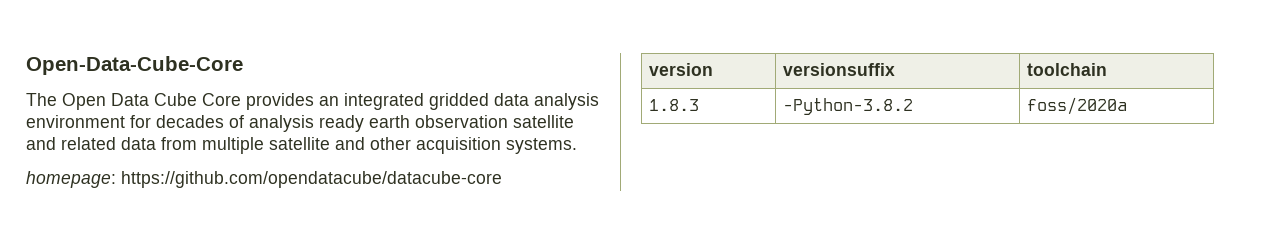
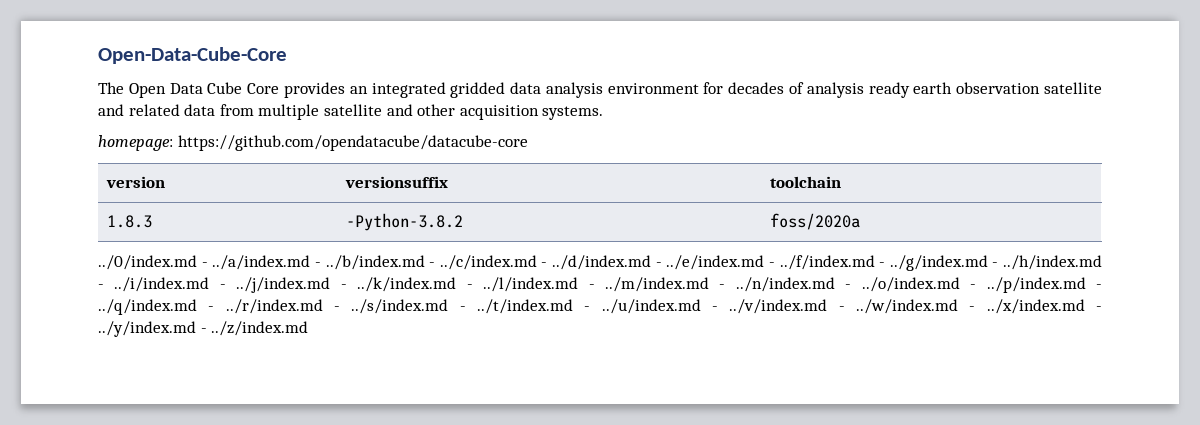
+ ../0/index.md - ../a/index.md - ../b/index.md - ../c/index.md - ../d/index.md - ../e/index.md - ../f/index.md - ../g/index.md - ../h/index.md - ../i/index.md - ../j/index.md - ../k/index.md - ../l/index.md - ../m/index.md - ../n/index.md - ../o/index.md - ../p/index.md - ../q/index.md - ../r/index.md - ../s/index.md - ../t/index.md - ../u/index.md - ../v/index.md - ../w/index.md - ../x/index.md - ../y/index.md - ../z/index.md

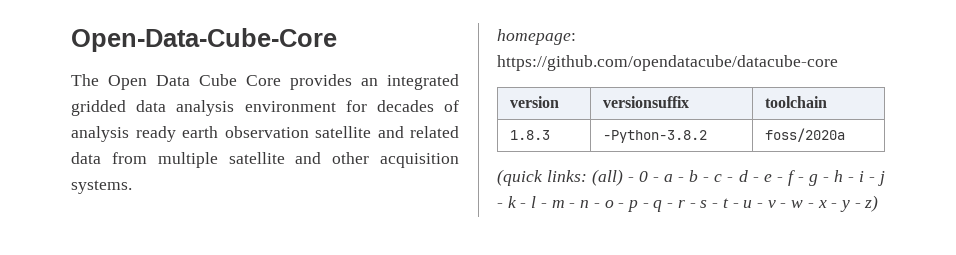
- ../0/index.md - ../a/index.md - ../b/index.md - ../c/index.md - ../d/index.md - ../e/index.md - ../f/index.md - ../g/index.md - ../h/index.md - ../i/index.md - ../j/index.md - ../k/index.md - ../l/index.md - ../m/index.md - ../n/index.md - ../o/index.md - ../p/index.md - ../q/index.md - ../r/index.md - ../s/index.md - ../t/index.md - ../u/index.md - ../v/index.md - ../w/index.md - ../x/index.md - ../y/index.md - ../z/index.md
+ (quick links: (all) - 0 - a - b - c - d - e - f - g - h - i - j - k - l - m - n - o - p - q - r - s - t - u - v - w - x - y - z)

